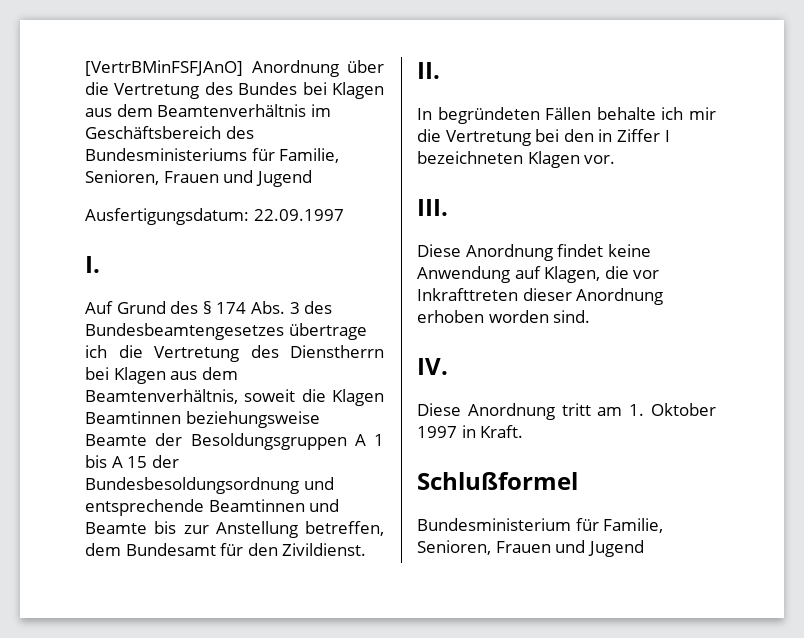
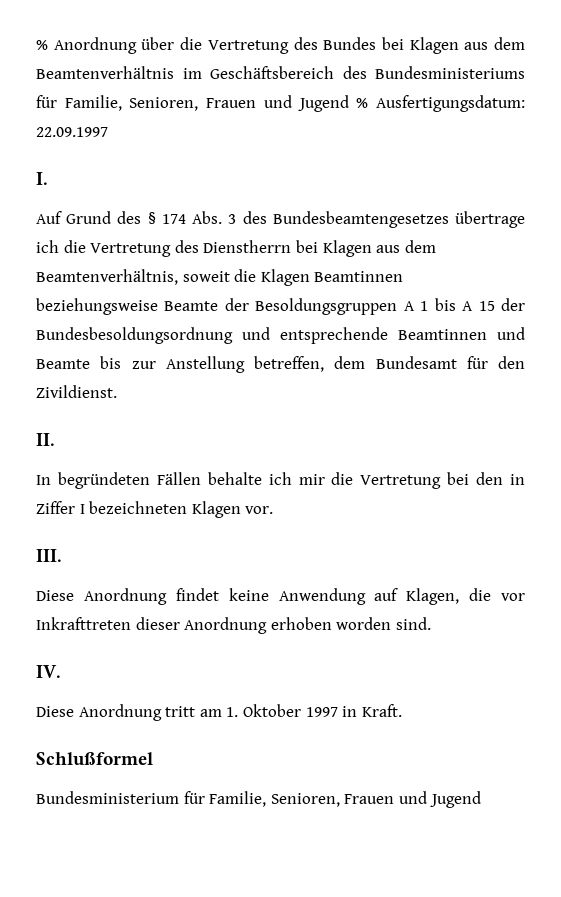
- [VertrBMinFSFJAnO] Anordnung über die Vertretung des Bundes bei Klagen aus dem Beamtenverhältnis im Geschäftsbereich des Bundesministeriums für Familie, Senioren, Frauen und Jugend
- Ausfertigungsdatum: 22.09.1997
+ % Anordnung über die Vertretung des Bundes bei Klagen aus dem Beamtenverhältnis im Geschäftsbereich des Bundesministeriums für Familie, Senioren, Frauen und Jugend % Ausfertigungsdatum: 22.09.1997

